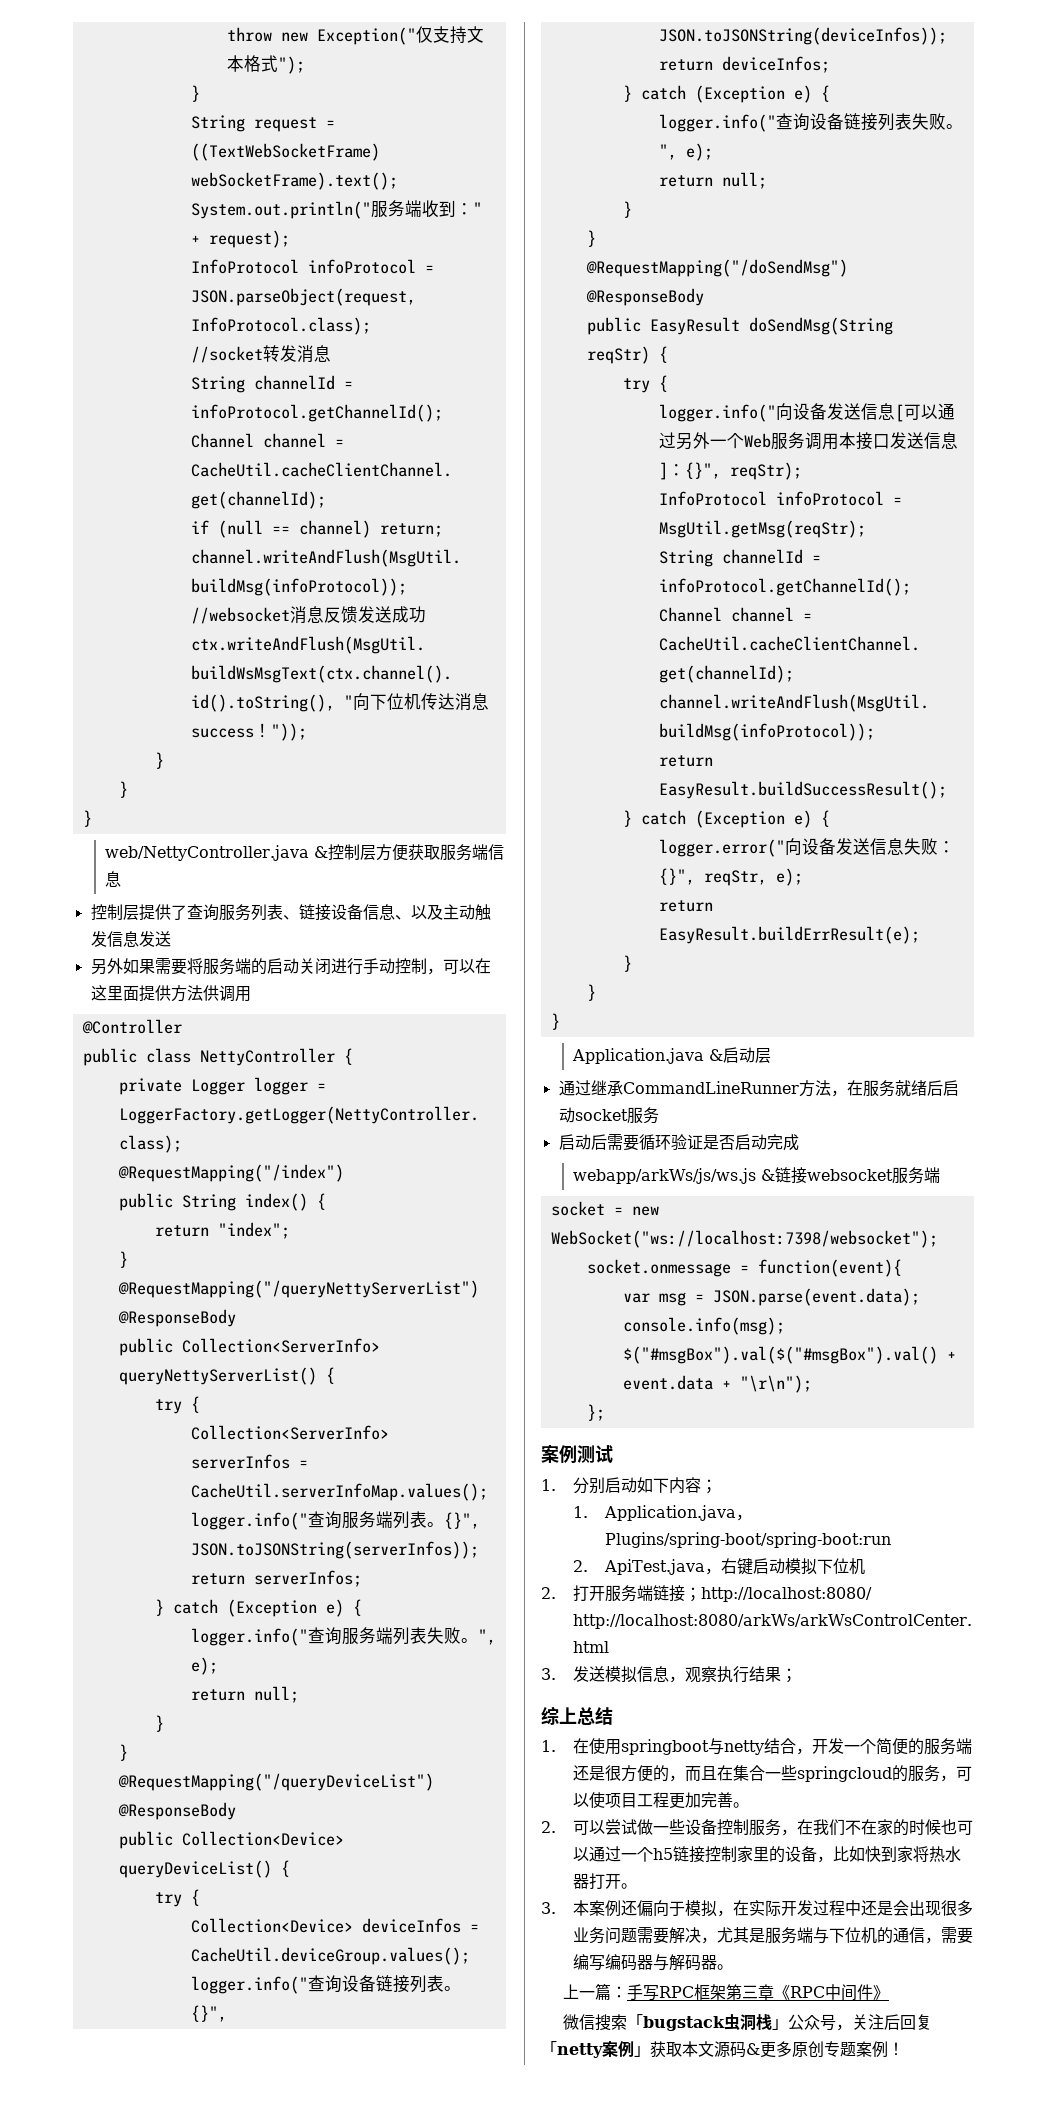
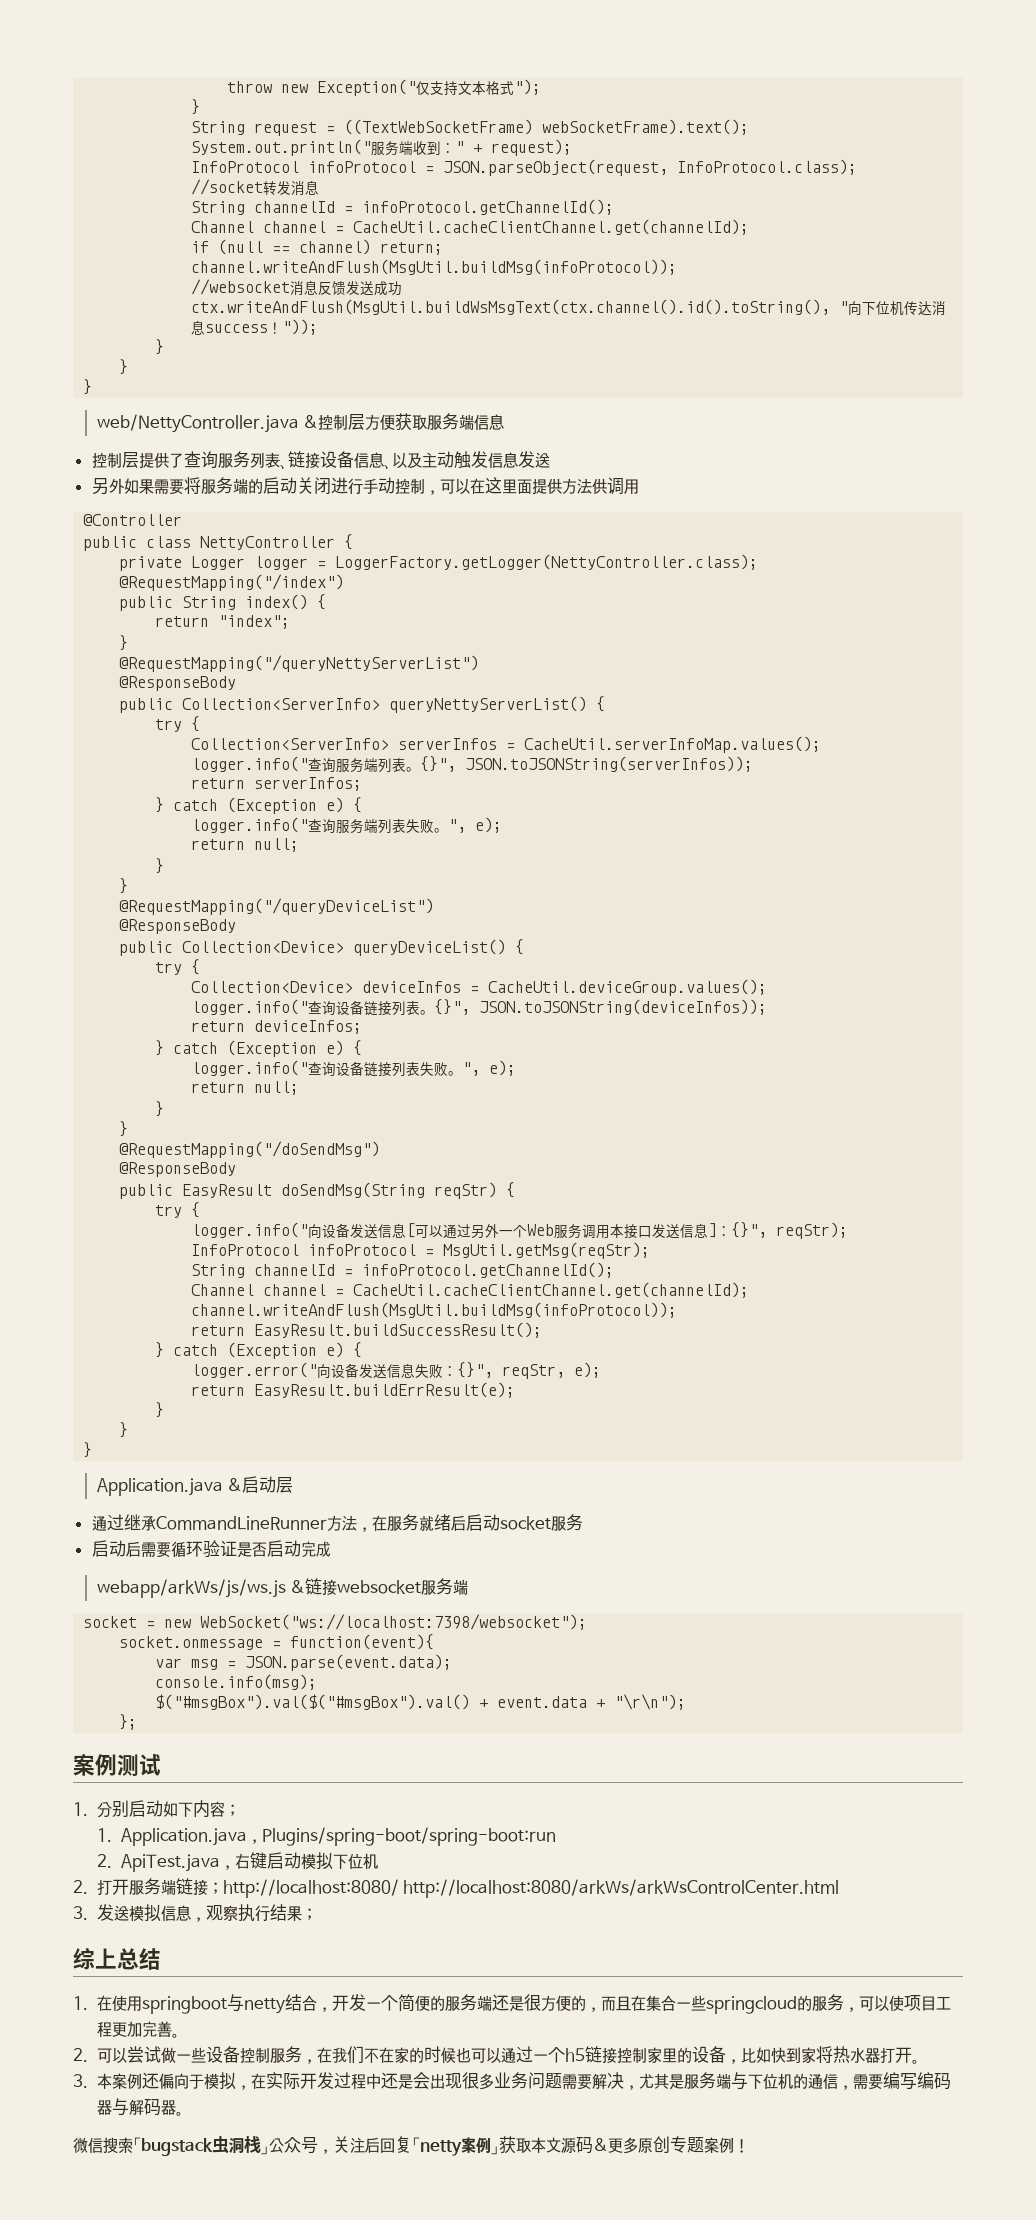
- 上一篇：手写RPC框架第三章《RPC中间件》

